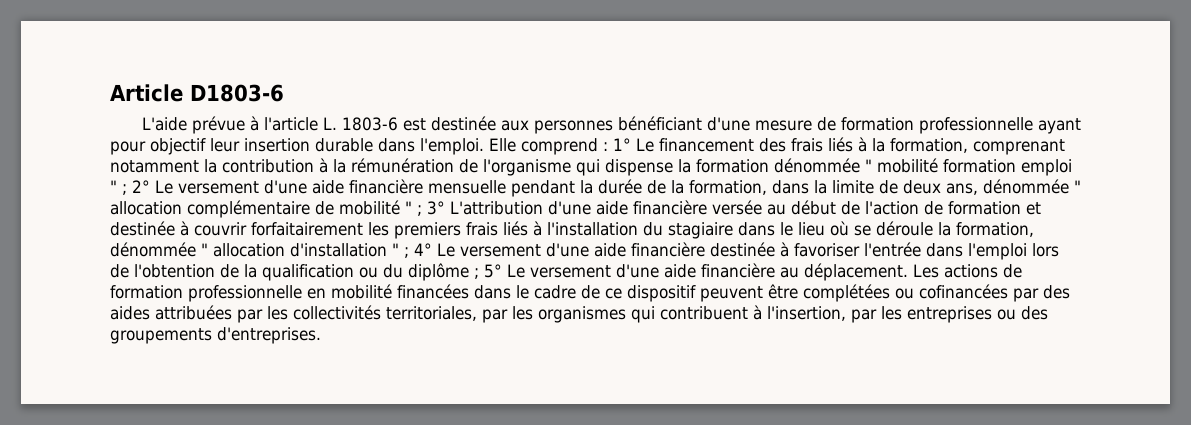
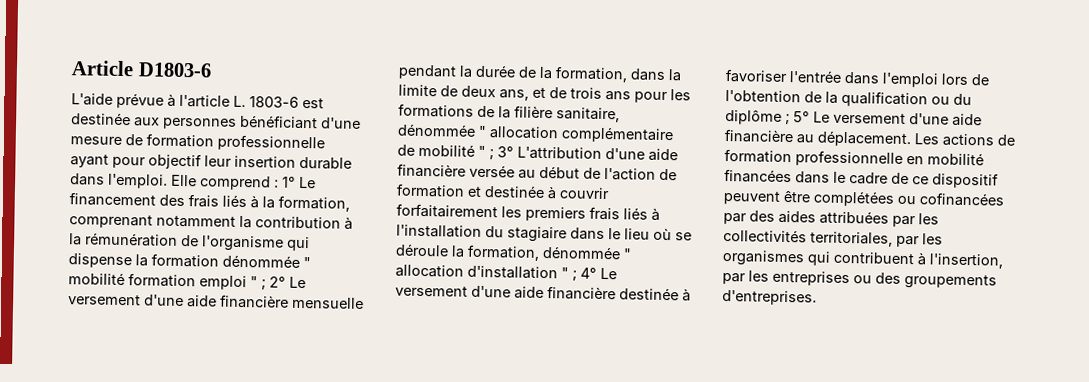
- 2° Le versement d'une aide financière mensuelle pendant la durée de la formation, dans la limite de deux ans, dénommée " allocation complémentaire de mobilité " ;
+ 2° Le versement d'une aide financière mensuelle pendant la durée de la formation, dans la limite de deux ans, et de trois ans pour les formations de la filière sanitaire, dénommée " allocation complémentaire de mobilité " ;

